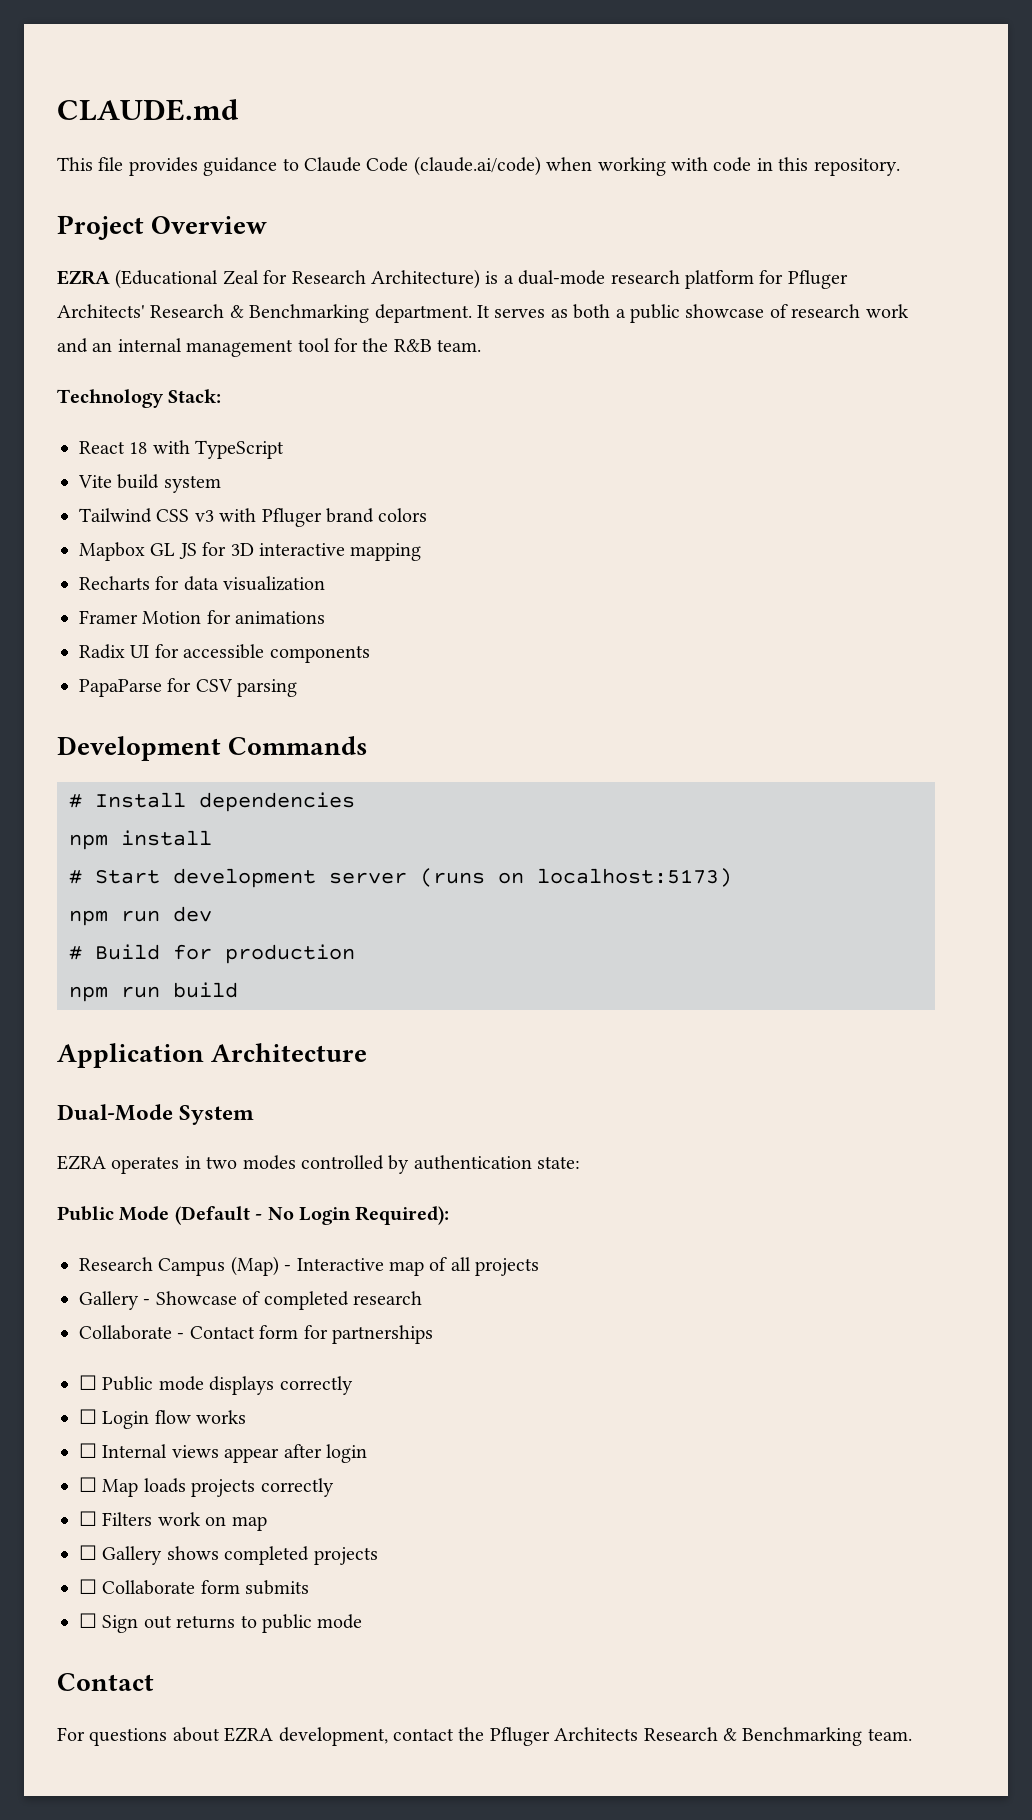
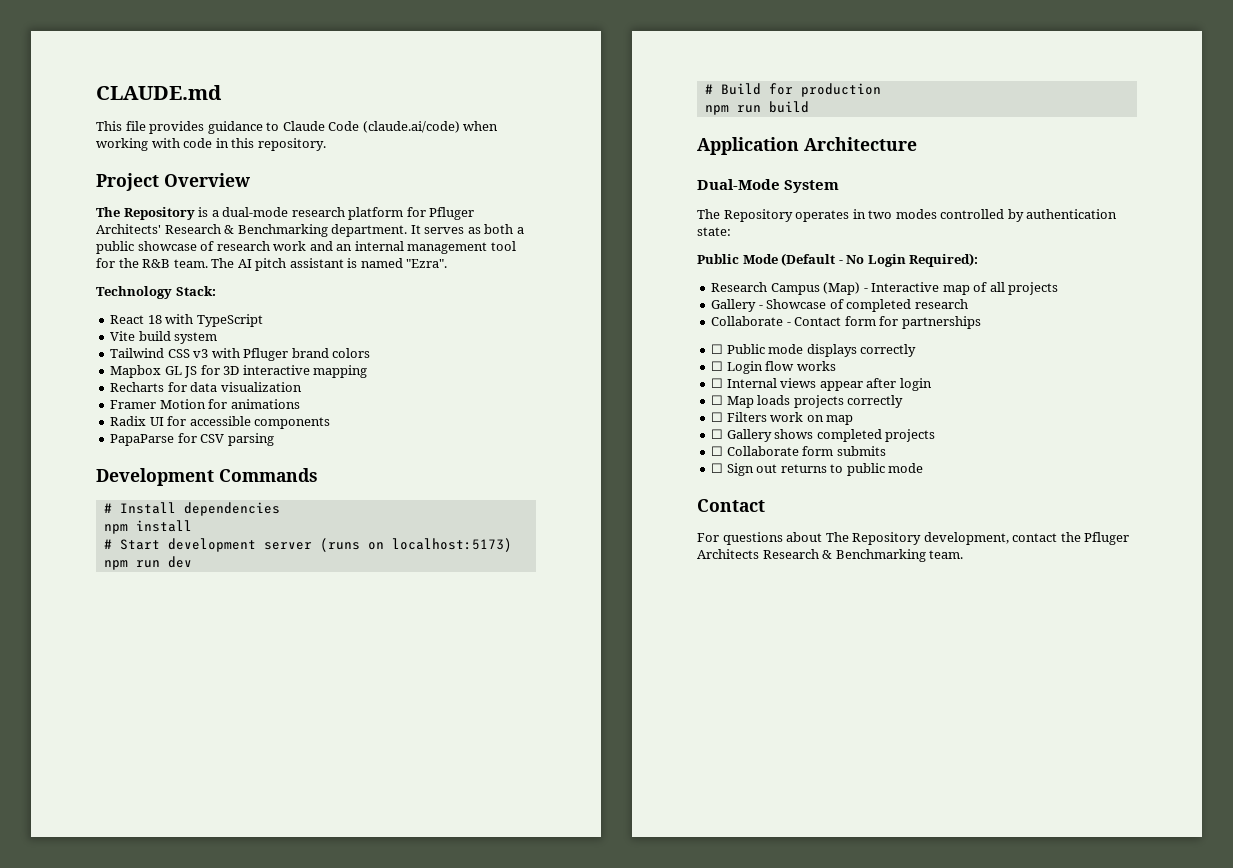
- EZRA (Educational Zeal for Research Architecture) is a dual-mode research platform for Pfluger Architects' Research & Benchmarking department.
+ The Repository is a dual-mode research platform for Pfluger Architects' Research & Benchmarking department.
+ The AI pitch assistant is named "Ezra".
- EZRA operates in two modes controlled by authentication state:
+ The Repository operates in two modes controlled by authentication state:
- For questions about EZRA development, contact the Pfluger Architects Research & Benchmarking team.
+ For questions about The Repository development, contact the Pfluger Architects Research & Benchmarking team.

